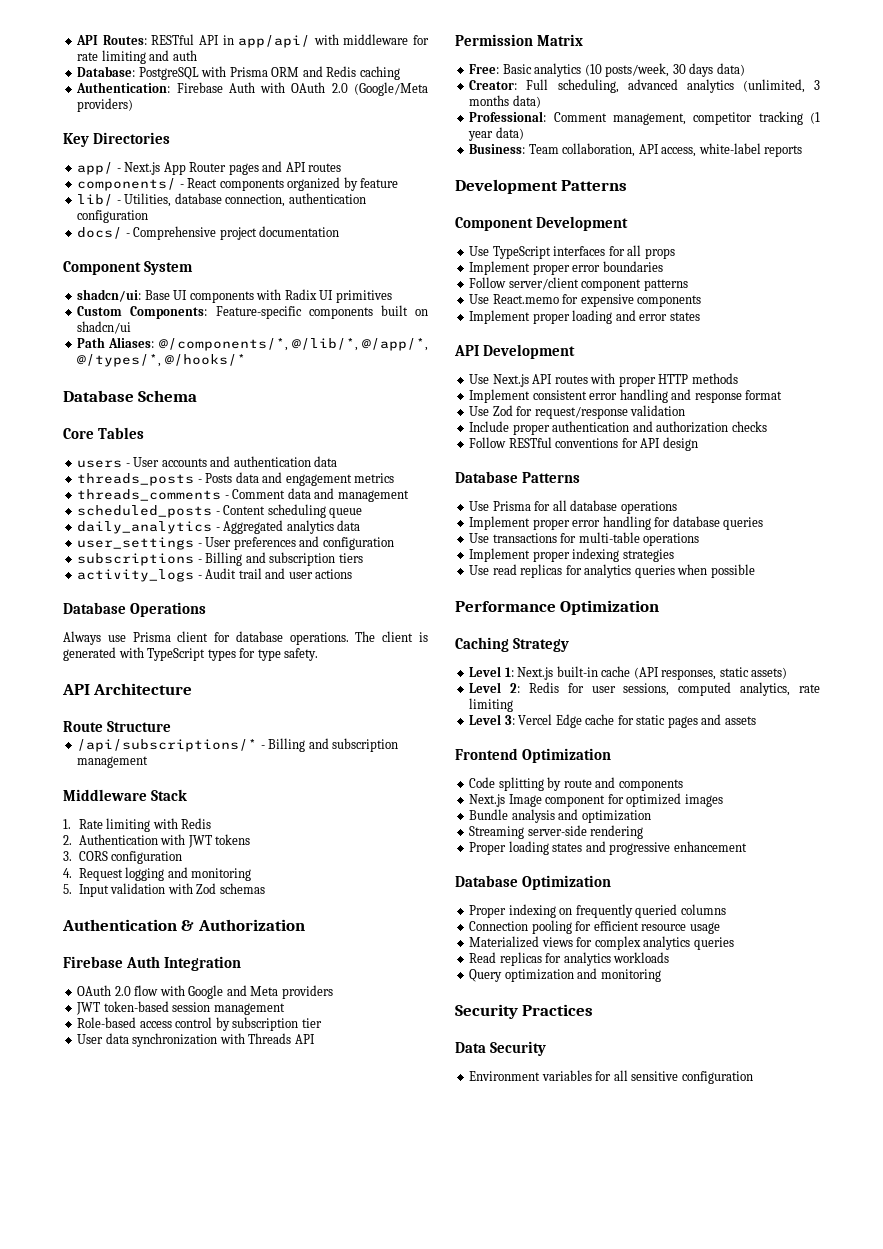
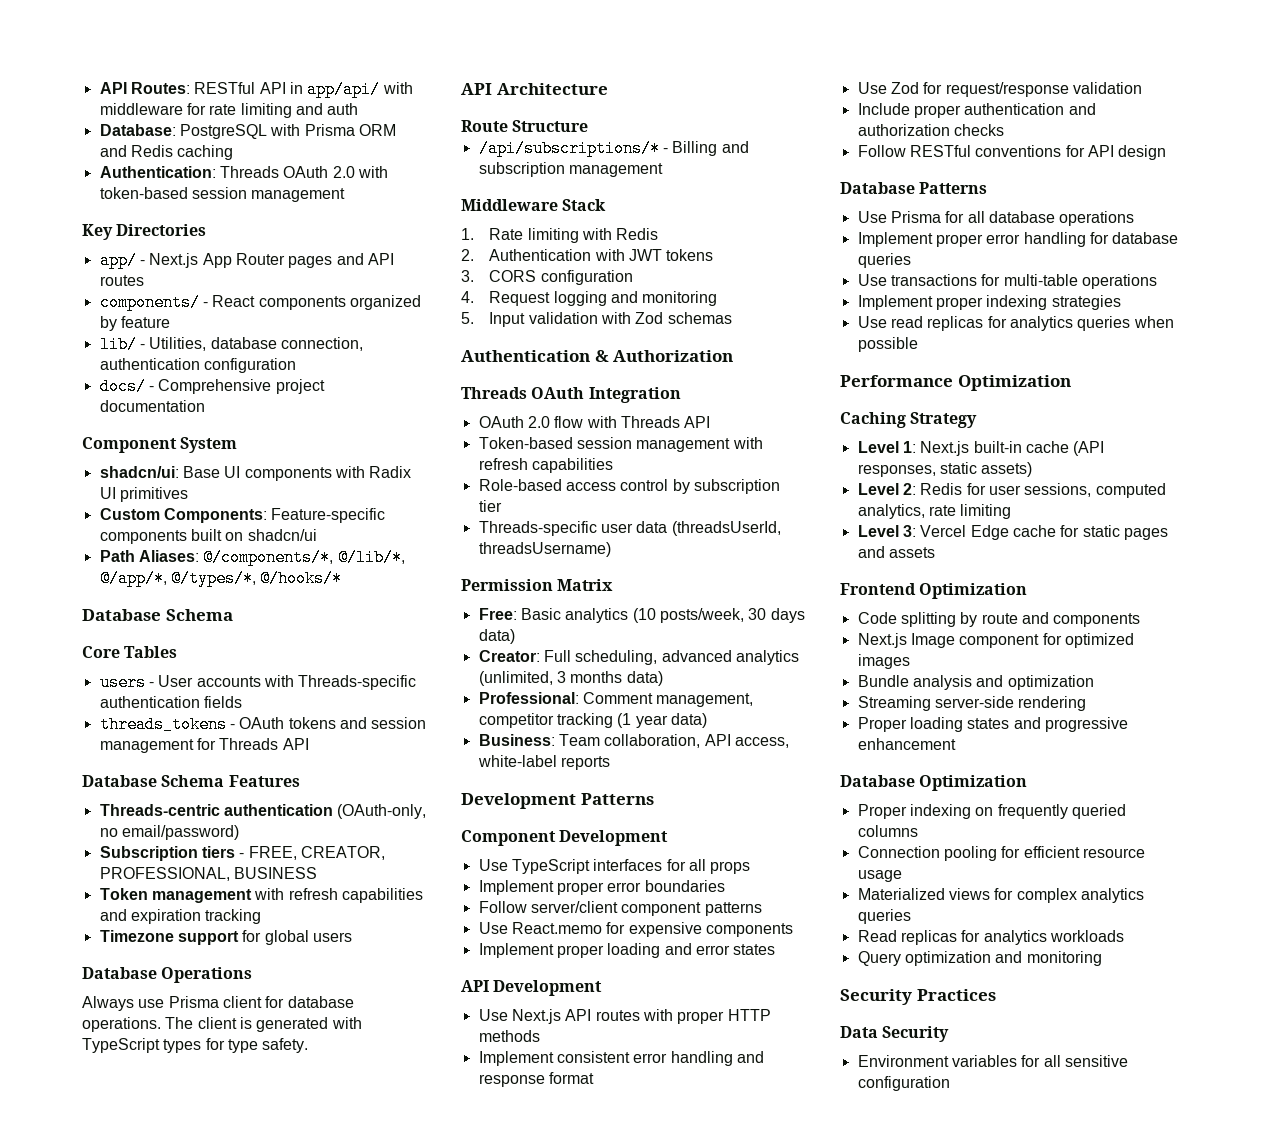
- Authentication: Firebase Auth with OAuth 2.0 (Google/Meta providers)
+ Authentication: Threads OAuth 2.0 with token-based session management
- users - User accounts and authentication data
- threads_posts - Posts data and engagement metrics
- threads_comments - Comment data and management
- scheduled_posts - Content scheduling queue
- daily_analytics - Aggregated analytics data
- user_settings - User preferences and configuration
- subscriptions - Billing and subscription tiers
- activity_logs - Audit trail and user actions
+ users - User accounts with Threads-specific authentication fields
+ threads_tokens - OAuth tokens and session management for Threads API
+ Database Schema Features
+ Threads-centric authentication (OAuth-only, no email/password)
+ Subscription tiers - FREE, CREATOR, PROFESSIONAL, BUSINESS
+ Token management with refresh capabilities and expiration tracking
+ Timezone support for global users
- Firebase Auth Integration
+ Threads OAuth Integration
- OAuth 2.0 flow with Google and Meta providers
- JWT token-based session management
+ OAuth 2.0 flow with Threads API
+ Token-based session management with refresh capabilities
- User data synchronization with Threads API
+ Threads-specific user data (threadsUserId, threadsUsername)

